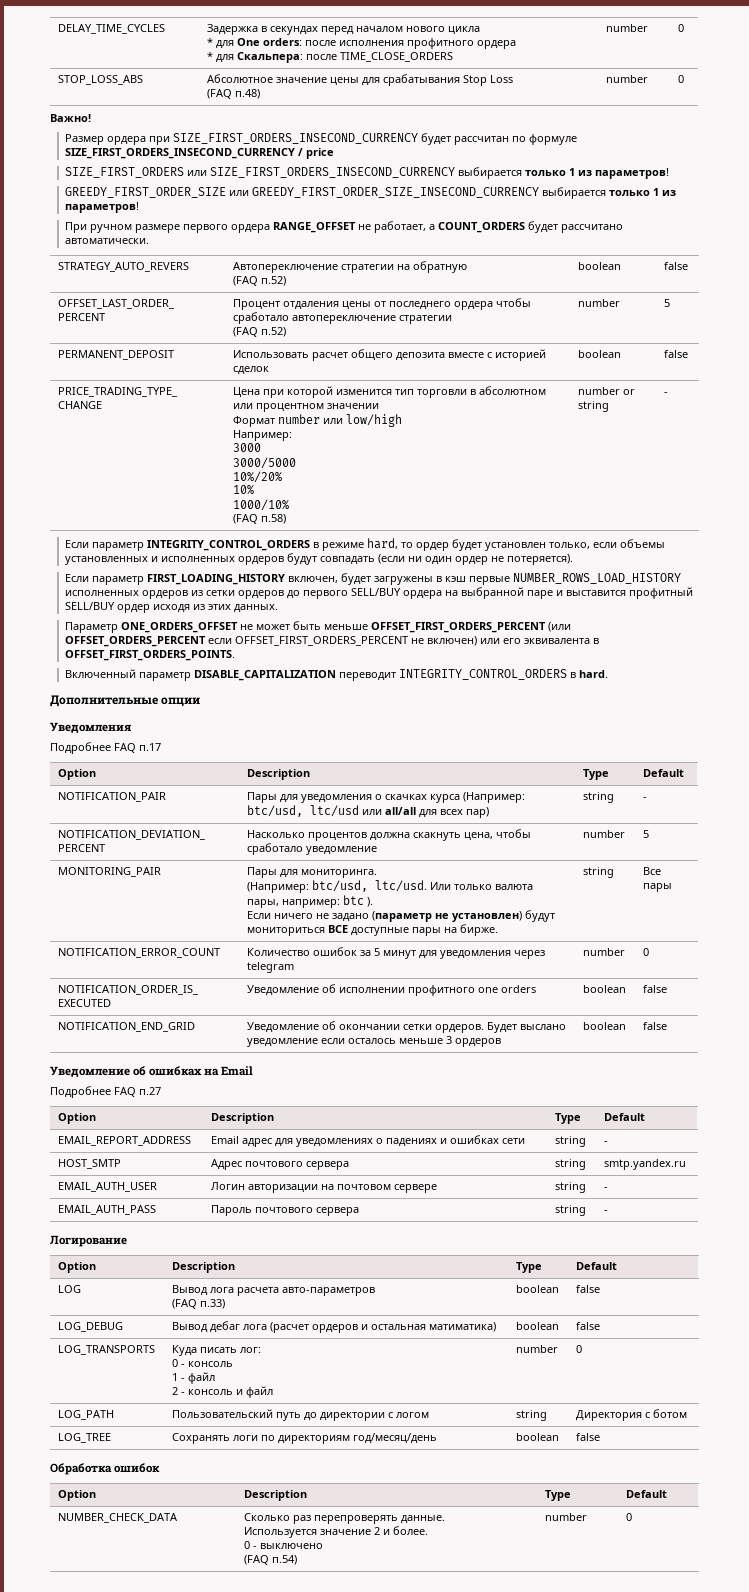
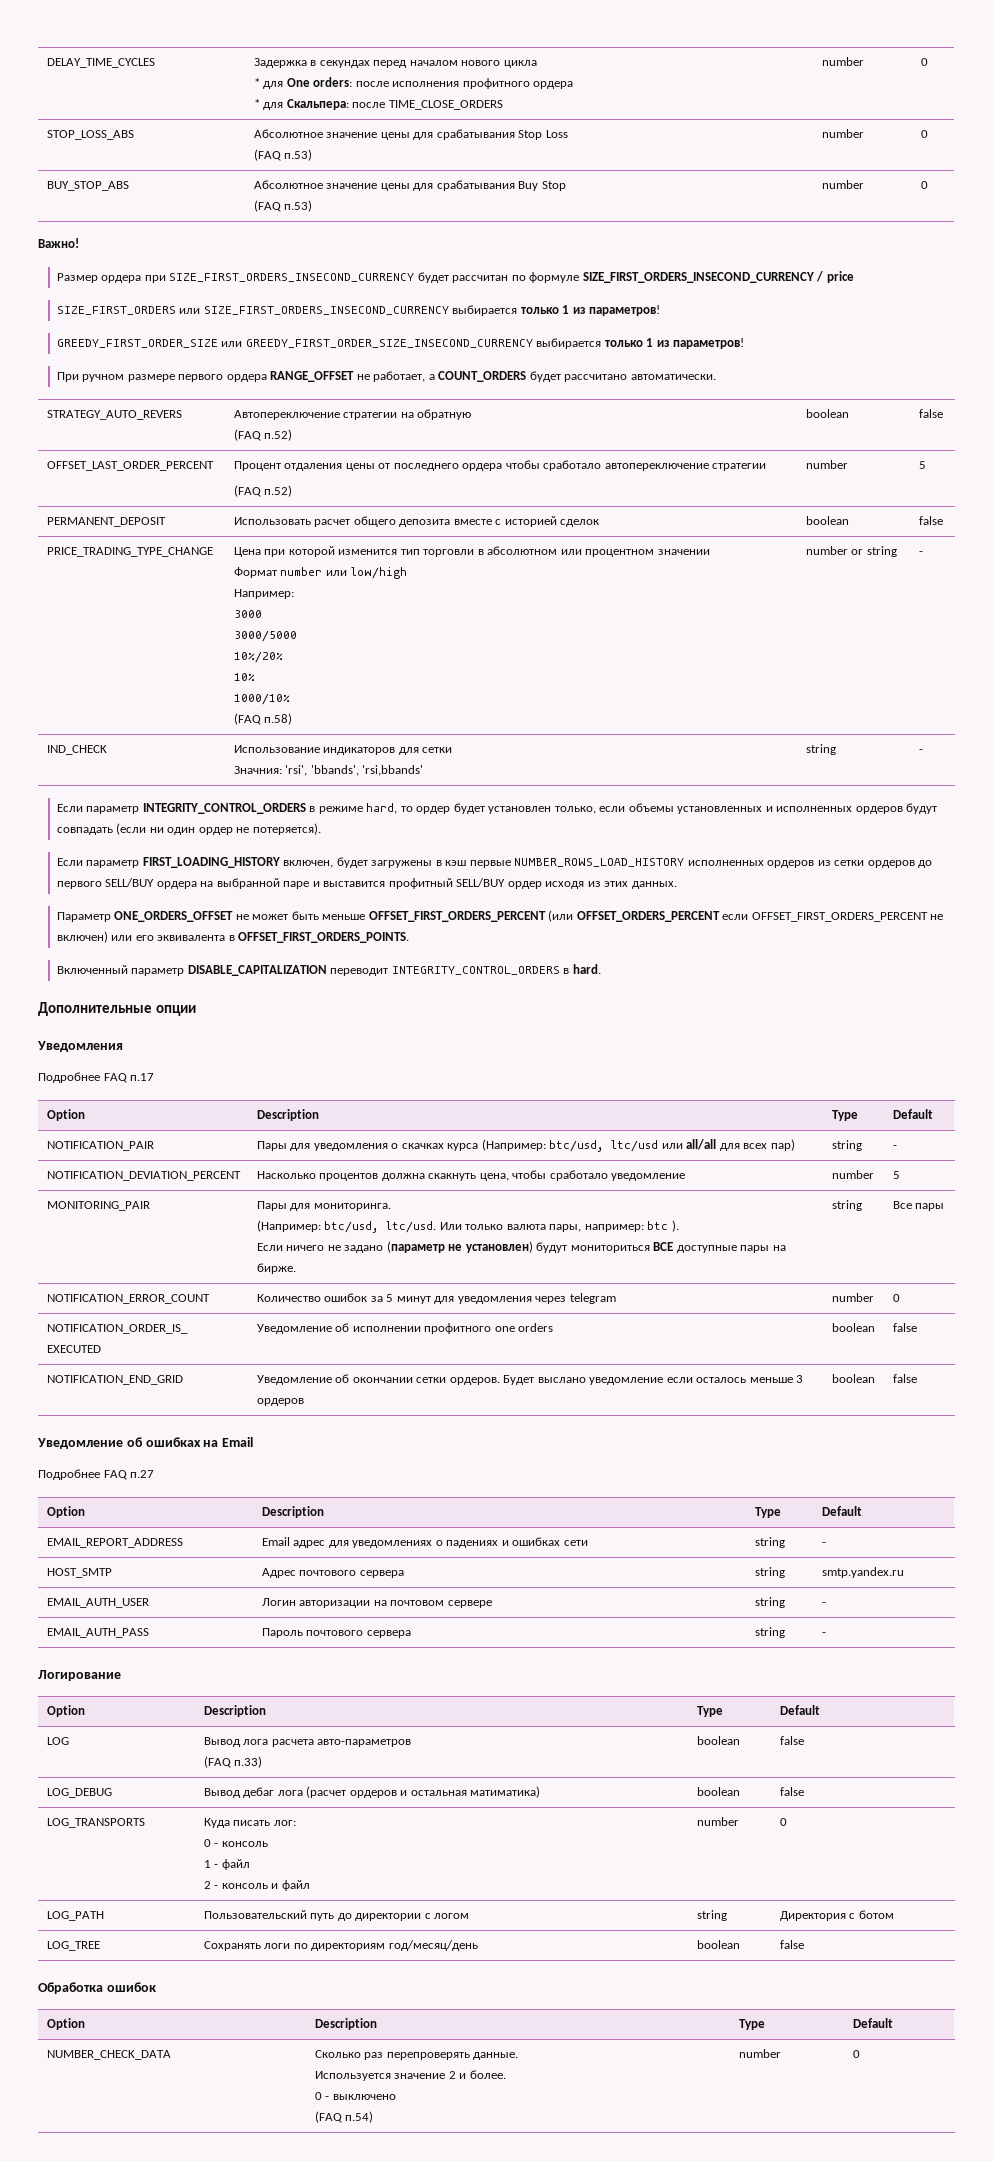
  STOP_LOSS_ABS | Абсолютное значение цены для срабатывания Stop Loss
- (FAQ п.48) | number | 0
+ (FAQ п.53) | number | 0
+ BUY_STOP_ABS | Абсолютное значение цены для срабатывания Buy Stop
+ (FAQ п.53) | number | 0
+ IND_CHECK | Использование индикаторов для сетки
+ Значния: 'rsi', 'bbands', 'rsi,bbands' | string | -

